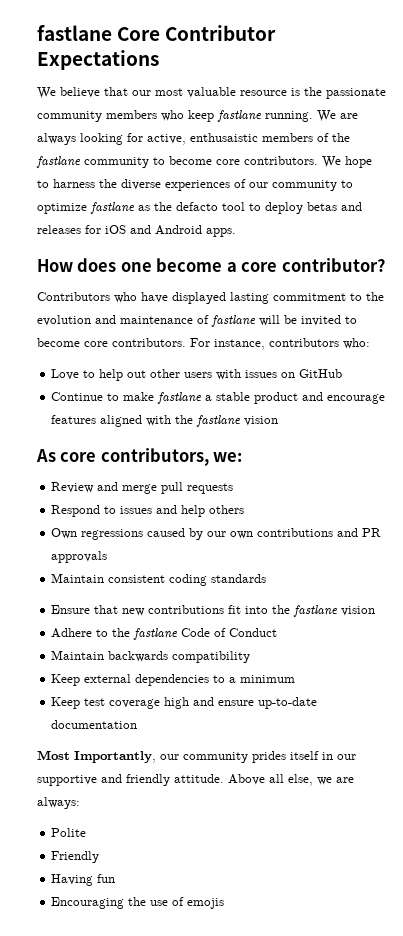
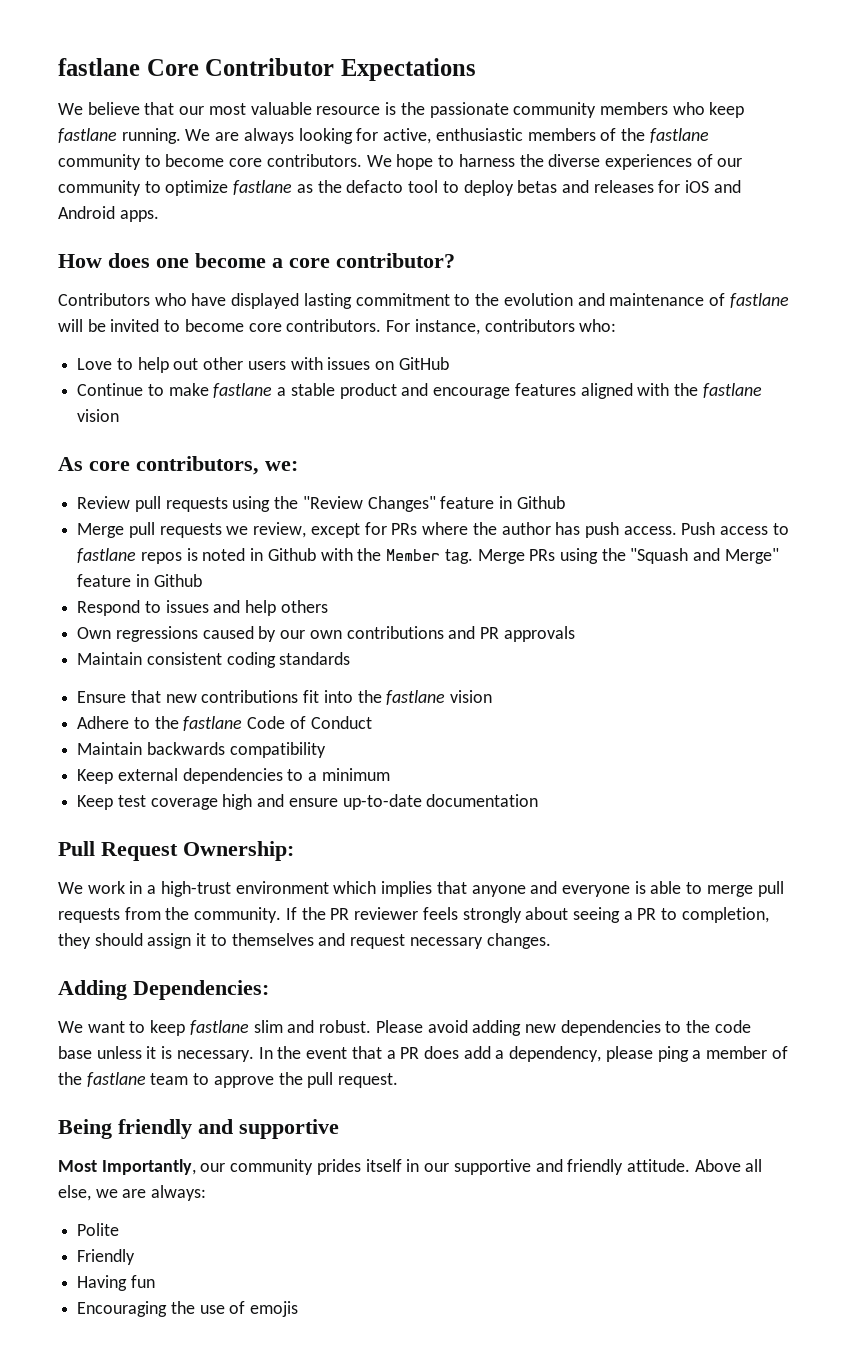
- We are always looking for active, enthusaistic members of the fastlane community to become core contributors.
+ We are always looking for active, enthusiastic members of the fastlane community to become core contributors.
- Review and merge pull requests
+ Review pull requests using the "Review Changes" feature in Github
+ Merge pull requests we review, except for PRs where the author has push access. Push access to fastlane repos is noted in Github with the Member tag. Merge PRs using the "Squash and Merge" feature in Github
+ Pull Request Ownership:
+ We work in a high-trust environment which implies that anyone and everyone is able to merge pull requests from the community. If the PR reviewer feels strongly about seeing a PR to completion, they should assign it to themselves and request necessary changes.
+ Adding Dependencies:
+ We want to keep fastlane slim and robust. Please avoid adding new dependencies to the code base unless it is necessary. In the event that a PR does add a dependency, please ping a member of the fastlane team to approve the pull request.
+ Being friendly and supportive

